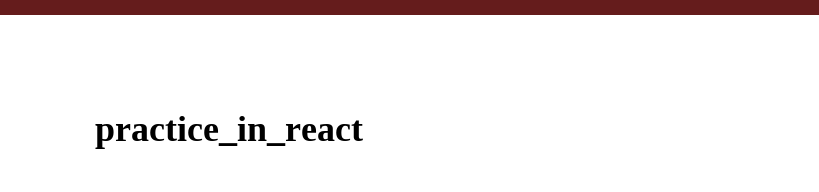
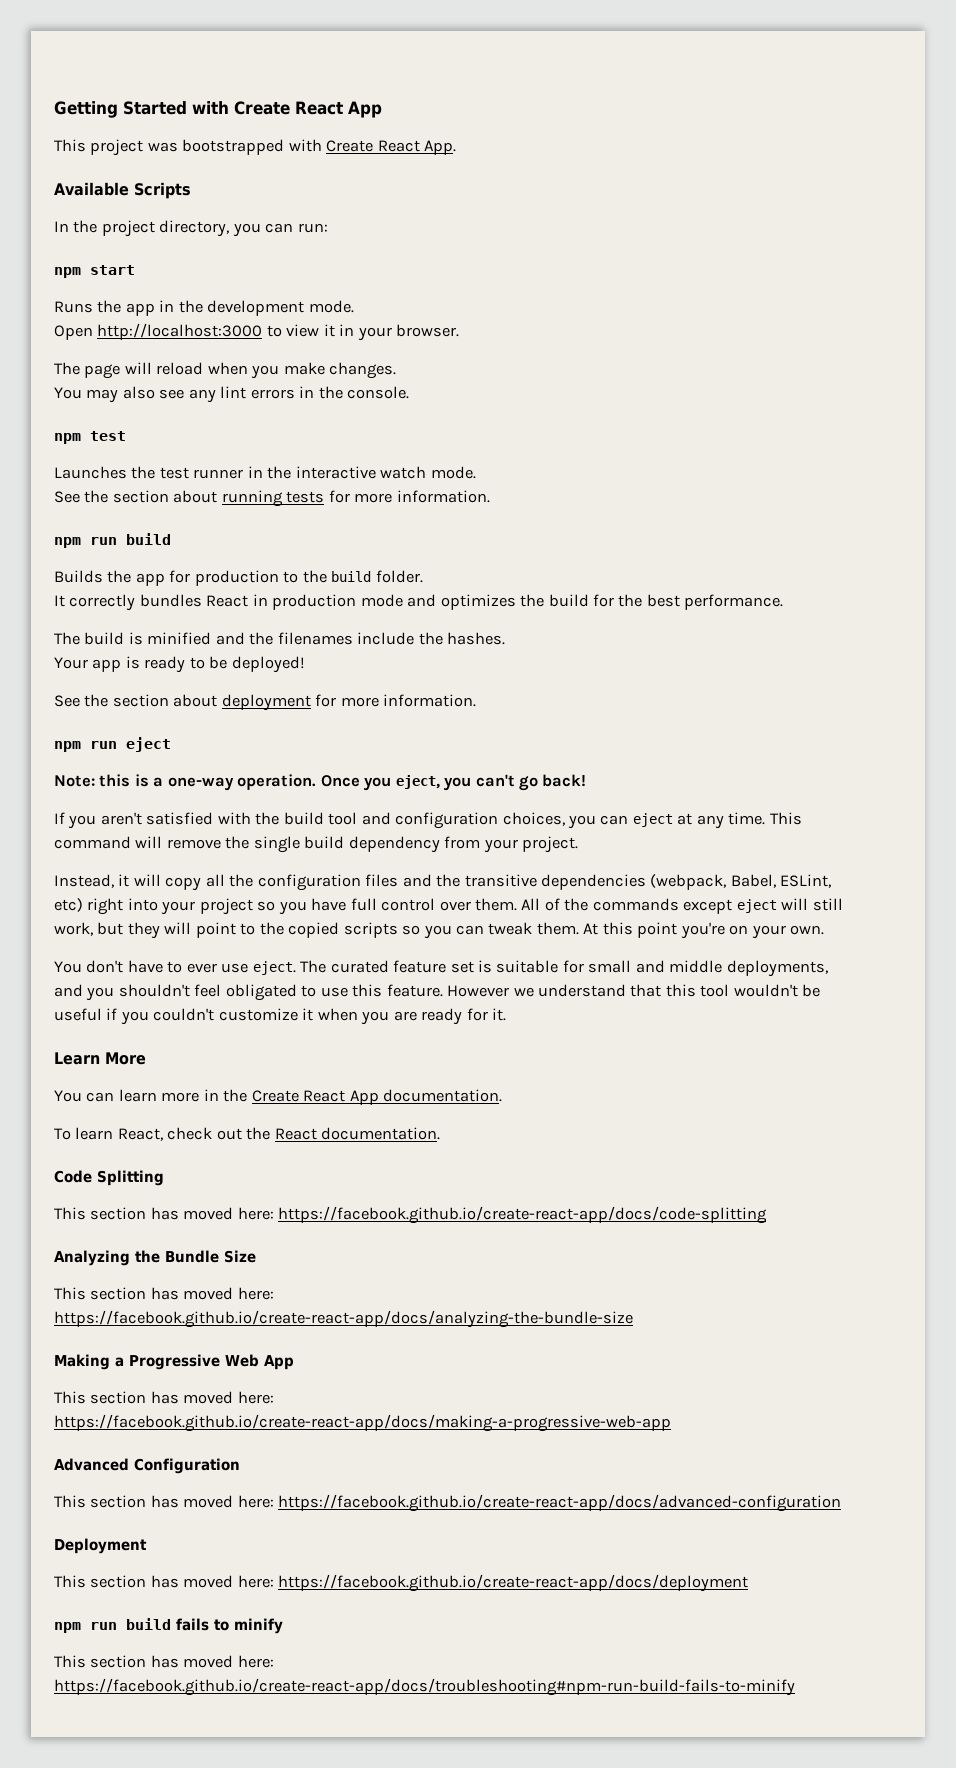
- practice_in_react
+ Getting Started with Create React App
+ This project was bootstrapped with Create React App.
+ Available Scripts
+ In the project directory, you can run:
+ npm start
+ Runs the app in the development mode.
+ Open http://localhost:3000 to view it in your browser.
+ The page will reload when you make changes.
+ You may also see any lint errors in the console.
+ npm test
+ Launches the test runner in the interactive watch mode.
+ See the section about running tests for more information.
+ npm run build
+ Builds the app for production to the build folder.
+ It correctly bundles React in production mode and optimizes the build for the best performance.
+ The build is minified and the filenames include the hashes.
+ Your app is ready to be deployed!
+ See the section about deployment for more information.
+ npm run eject
+ Note: this is a one-way operation. Once you eject, you can't go back!
+ If you aren't satisfied with the build tool and configuration choices, you can eject at any time. This command will remove the single build dependency from your project.
+ Instead, it will copy all the configuration files and the transitive dependencies (webpack, Babel, ESLint, etc) right into your project so you have full control over them. All of the commands except eject will still work, but they will point to the copied scripts so you can tweak them. At this point you're on your own.
+ You don't have to ever use eject. The curated feature set is suitable for small and middle deployments, and you shouldn't feel obligated to use this feature. However we understand that this tool wouldn't be useful if you couldn't customize it when you are ready for it.
+ Learn More
+ You can learn more in the Create React App documentation.
+ To learn React, check out the React documentation.
+ Code Splitting
+ This section has moved here: https://facebook.github.io/create-react-app/docs/code-splitting
+ Analyzing the Bundle Size
+ This section has moved here: https://facebook.github.io/create-react-app/docs/analyzing-the-bundle-size
+ Making a Progressive Web App
+ This section has moved here: https://facebook.github.io/create-react-app/docs/making-a-progressive-web-app
+ Advanced Configuration
+ This section has moved here: https://facebook.github.io/create-react-app/docs/advanced-configuration
+ Deployment
+ This section has moved here: https://facebook.github.io/create-react-app/docs/deployment
+ npm run build fails to minify
+ This section has moved here: https://facebook.github.io/create-react-app/docs/troubleshooting#npm-run-build-fails-to-minify

